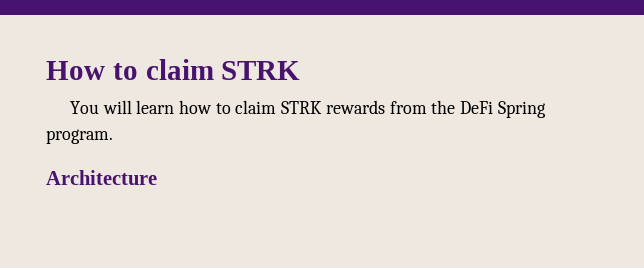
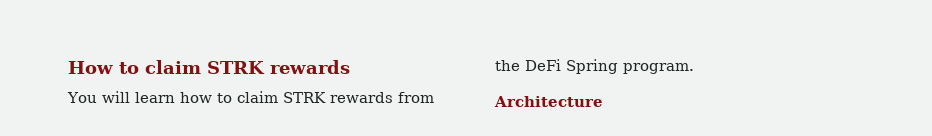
- How to claim STRK
+ How to claim STRK rewards

